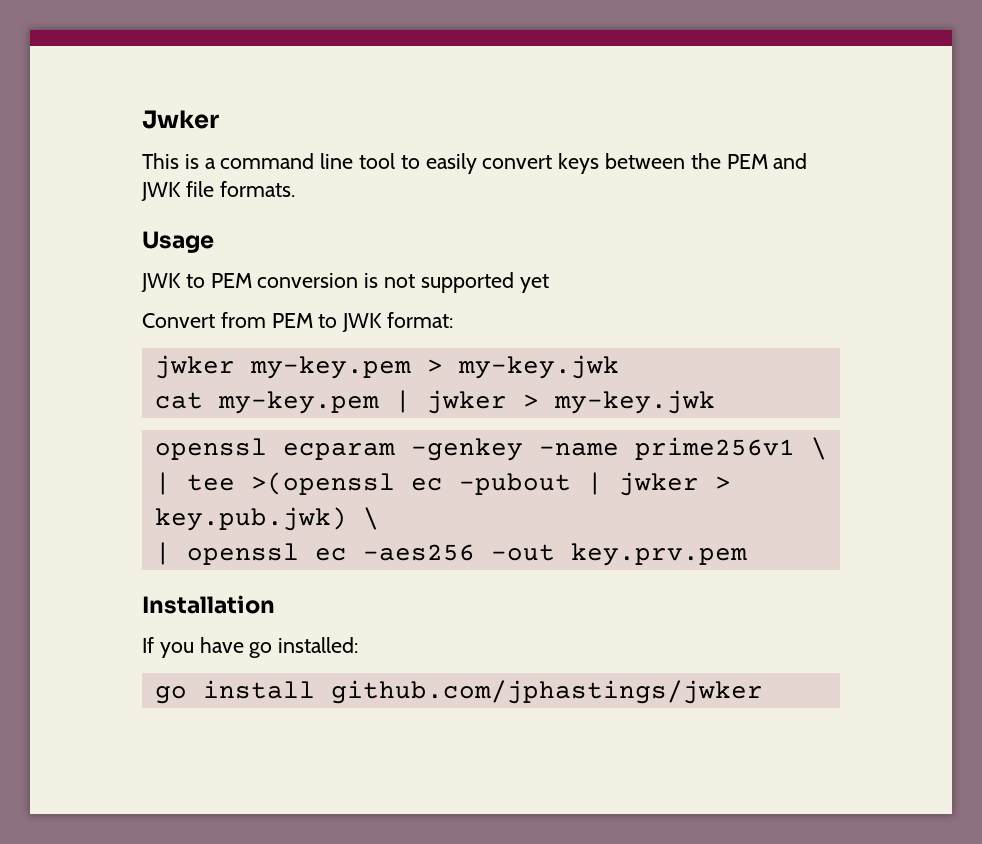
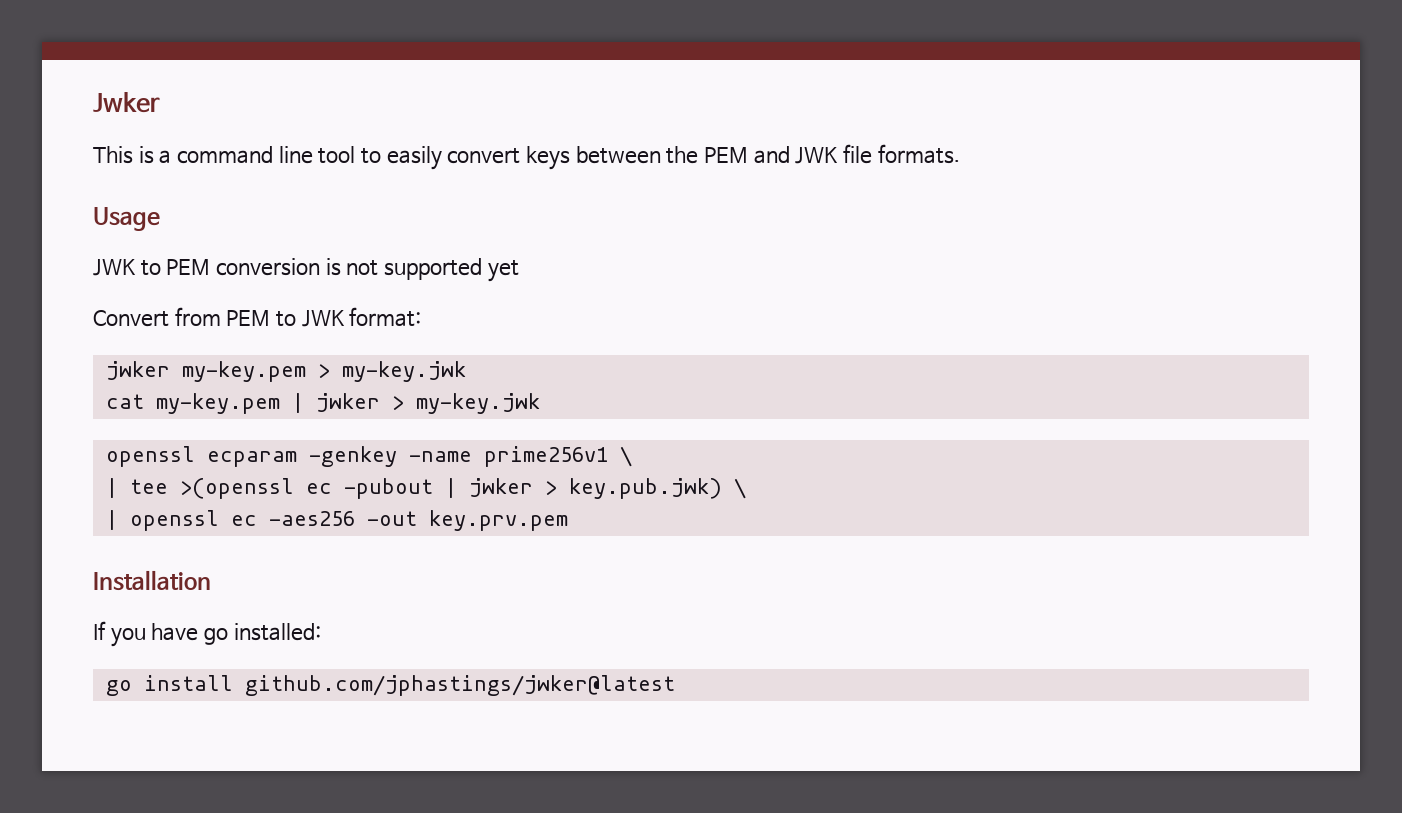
- go install github.com/jphastings/jwker
+ go install github.com/jphastings/jwker@latest

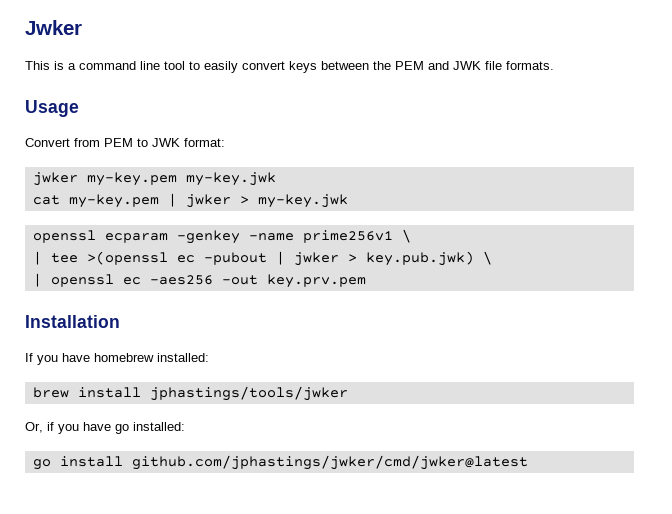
- JWK to PEM conversion is not supported yet
- jwker my-key.pem > my-key.jwk
+ jwker my-key.pem my-key.jwk
- If you have go installed:
+ If you have homebrew installed:
+ brew install jphastings/tools/jwker
+ Or, if you have go installed:
- go install github.com/jphastings/jwker@latest
+ go install github.com/jphastings/jwker/cmd/jwker@latest

